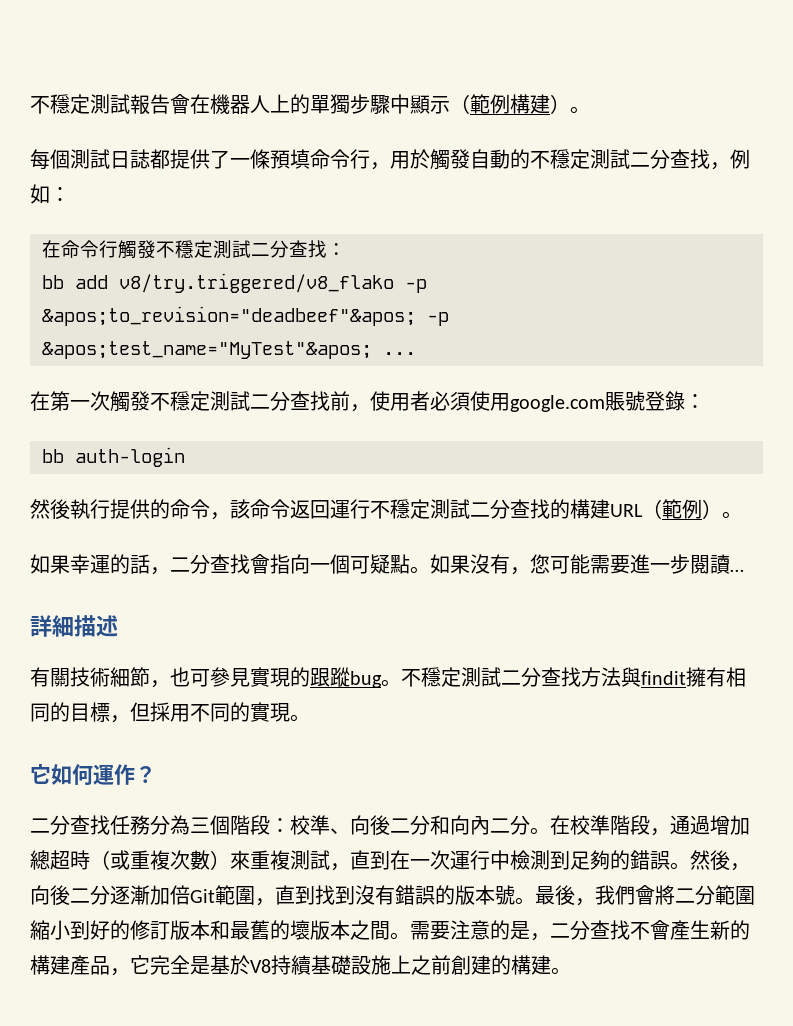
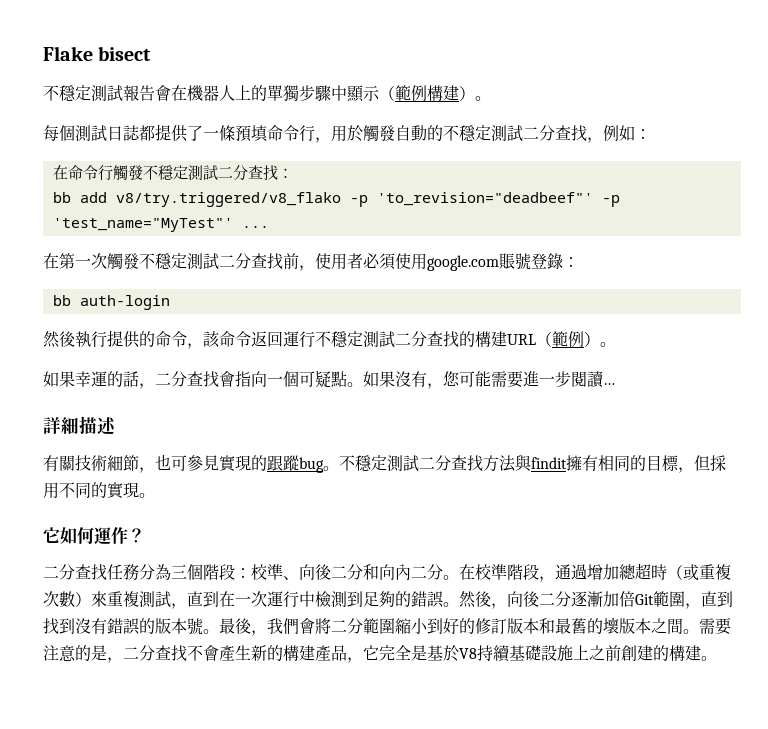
+ Flake bisect
- bb add v8/try.triggered/v8_flako -p &apos;to_revision="deadbeef"&apos; -p &apos;test_name="MyTest"&apos; ...
+ bb add v8/try.triggered/v8_flako -p 'to_revision="deadbeef"' -p 'test_name="MyTest"' ...

